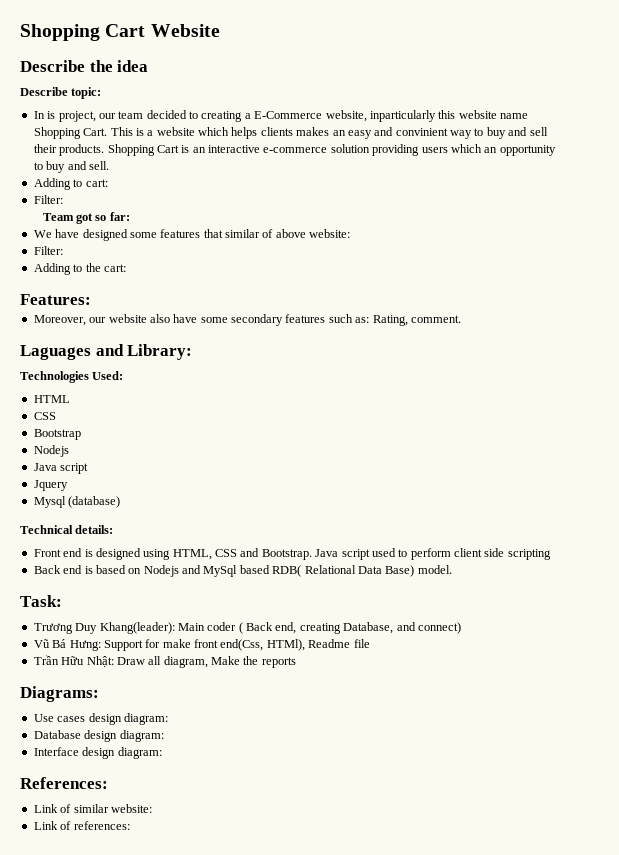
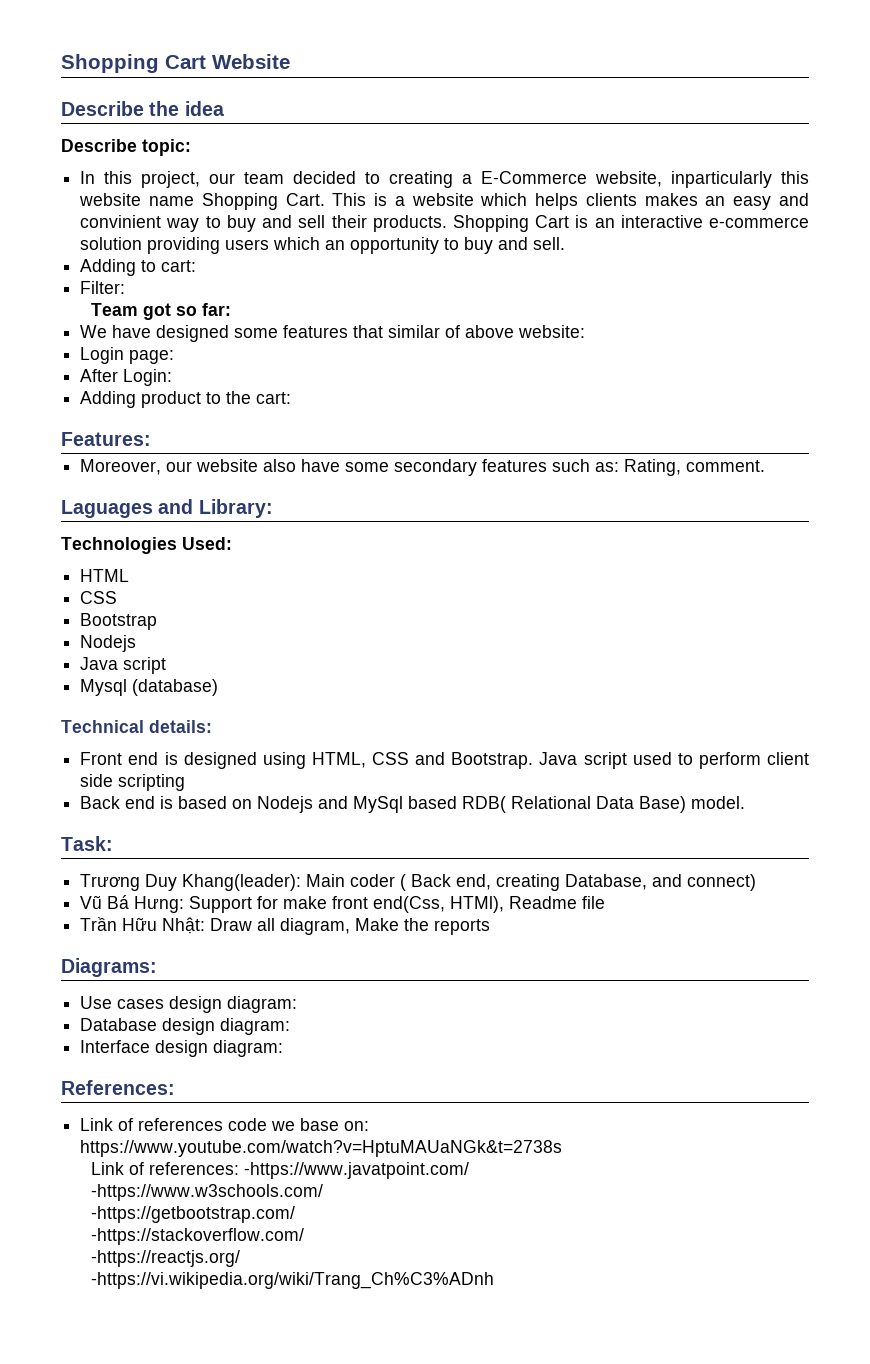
- In is project, our team decided to creating a E-Commerce website, inparticularly this website name Shopping Cart.
+ In this project, our team decided to creating a E-Commerce website, inparticularly this website name Shopping Cart.
  We have designed some features that similar of above website:
- Filter:
- Adding to the cart:
+ Login page:
+ After Login:
+ Adding product to the cart:
- Jquery
- Link of similar website:
- Link of references:
+ Link of references code we base on: https://www.youtube.com/watch?v=HptuMAUaNGk&t=2738s
+ Link of references: -https://www.javatpoint.com/
+ -https://www.w3schools.com/
+ -https://getbootstrap.com/
+ -https://stackoverflow.com/
+ -https://reactjs.org/
+ -https://vi.wikipedia.org/wiki/Trang_Ch%C3%ADnh

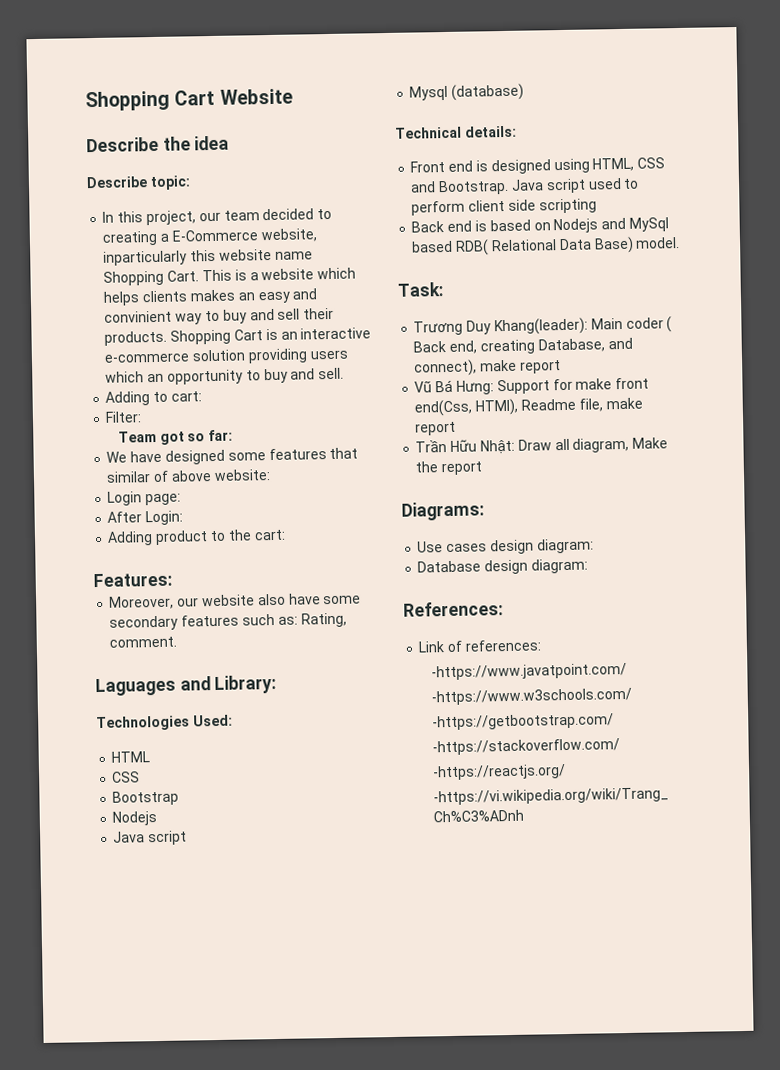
- Trương Duy Khang(leader): Main coder ( Back end, creating Database, and connect)
+ Trương Duy Khang(leader): Main coder ( Back end, creating Database, and connect), make report
- Vũ Bá Hưng: Support for make front end(Css, HTMl), Readme file
+ Vũ Bá Hưng: Support for make front end(Css, HTMl), Readme file, make report
- Trần Hữu Nhật: Draw all diagram, Make the reports
+ Trần Hữu Nhật: Draw all diagram, Make the report
- Interface design diagram:
- Link of references code we base on: https://www.youtube.com/watch?v=HptuMAUaNGk&t=2738s
- Link of references: -https://www.javatpoint.com/
+ Link of references:
+ -https://www.javatpoint.com/

